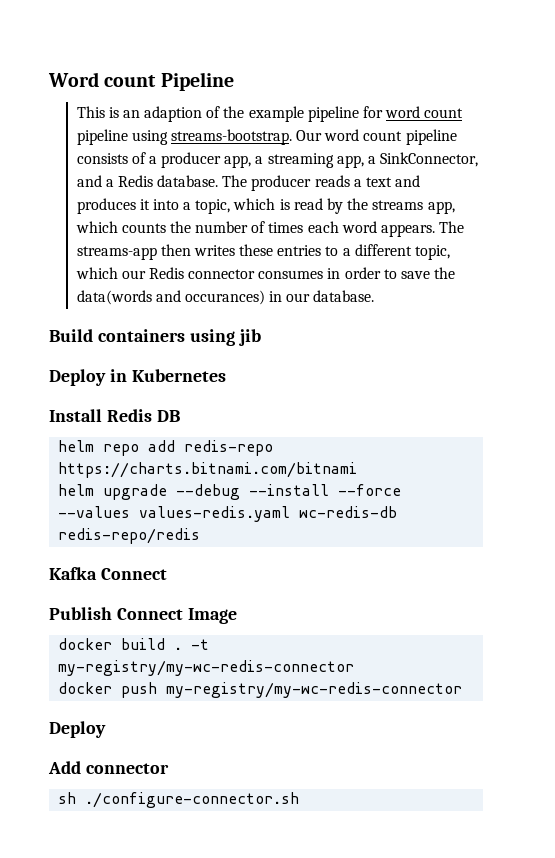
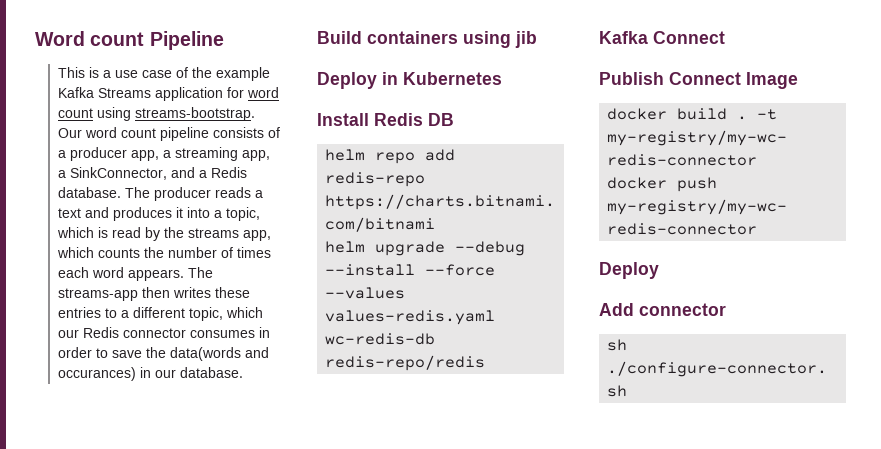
- This is an adaption of the example pipeline for word count pipeline using streams-bootstrap.
+ This is a use case of the example Kafka Streams application for word count using streams-bootstrap.

